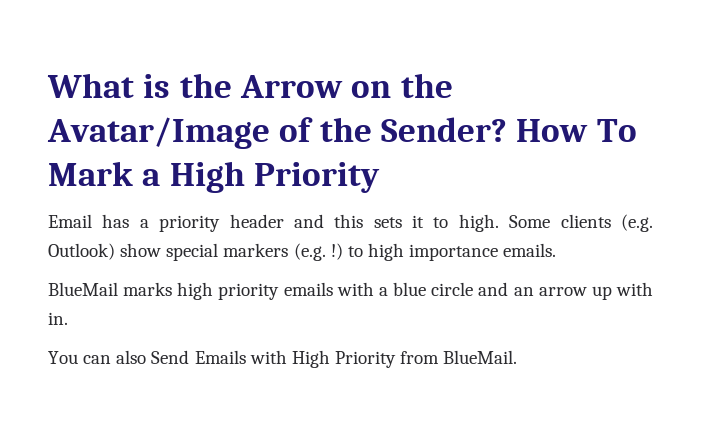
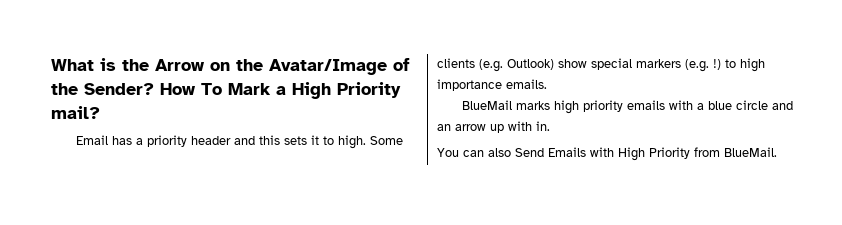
- How To Mark a High Priority
+ How To Mark a High Priority mail?

